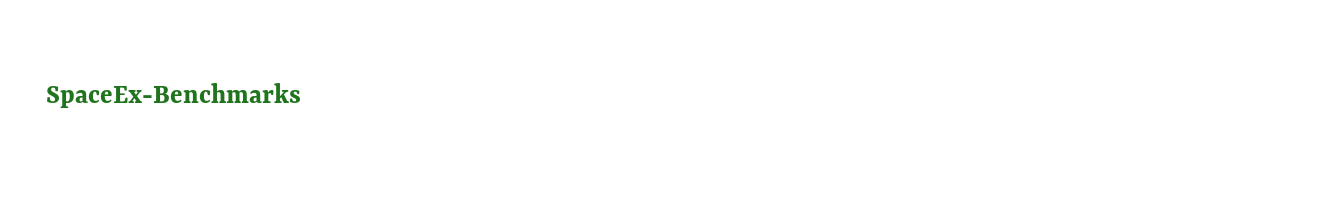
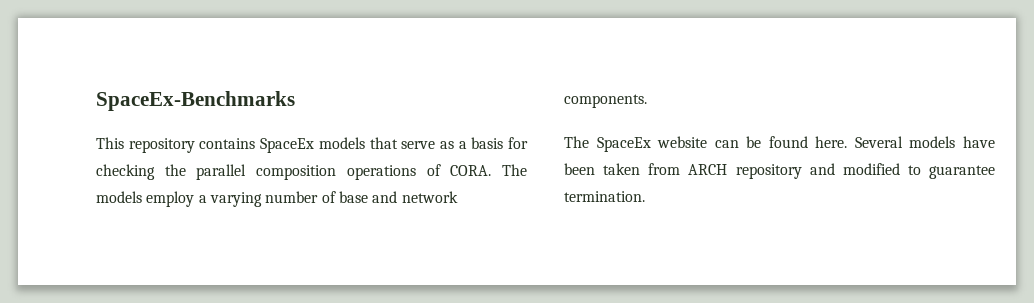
+ This repository contains SpaceEx models that serve as a basis for checking the parallel composition operations of CORA. The models employ a varying number of base and network components.
+ The SpaceEx website can be found here. Several models have been taken from ARCH repository and modified to guarantee termination.

